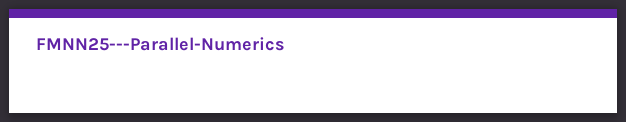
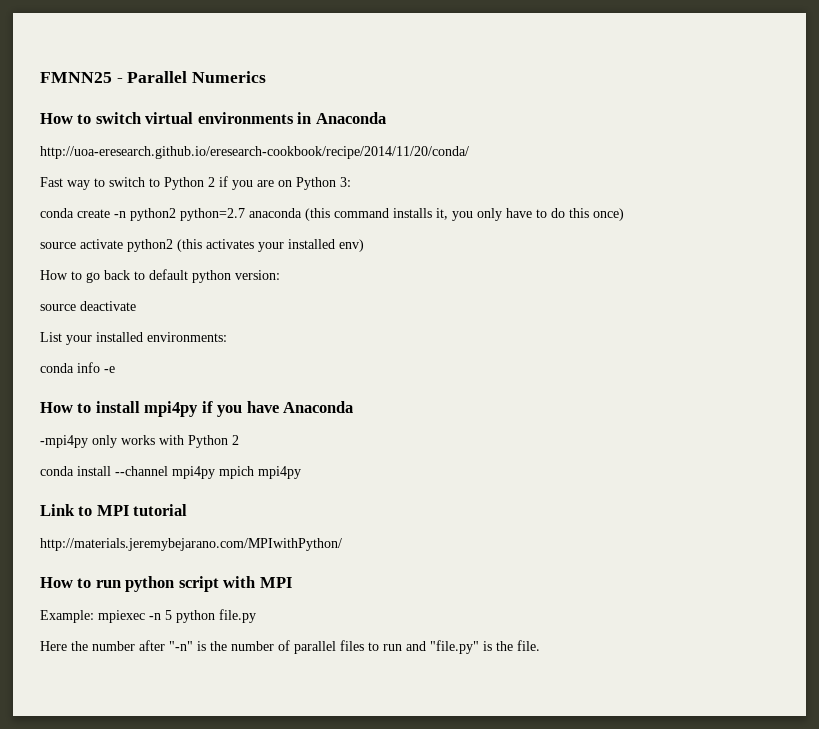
- FMNN25---Parallel-Numerics
+ FMNN25 - Parallel Numerics
+ How to switch virtual environments in Anaconda
+ http://uoa-eresearch.github.io/eresearch-cookbook/recipe/2014/11/20/conda/
+ Fast way to switch to Python 2 if you are on Python 3:
+ conda create -n python2 python=2.7 anaconda (this command installs it, you only have to do this once)
+ source activate python2 (this activates your installed env)
+ How to go back to default python version:
+ source deactivate
+ List your installed environments:
+ conda info -e
+ How to install mpi4py if you have Anaconda
+ -mpi4py only works with Python 2
+ conda install --channel mpi4py mpich mpi4py
+ Link to MPI tutorial
+ http://materials.jeremybejarano.com/MPIwithPython/
+ How to run python script with MPI
+ Example: mpiexec -n 5 python file.py
+ Here the number after "-n" is the number of parallel files to run and "file.py" is the file.

